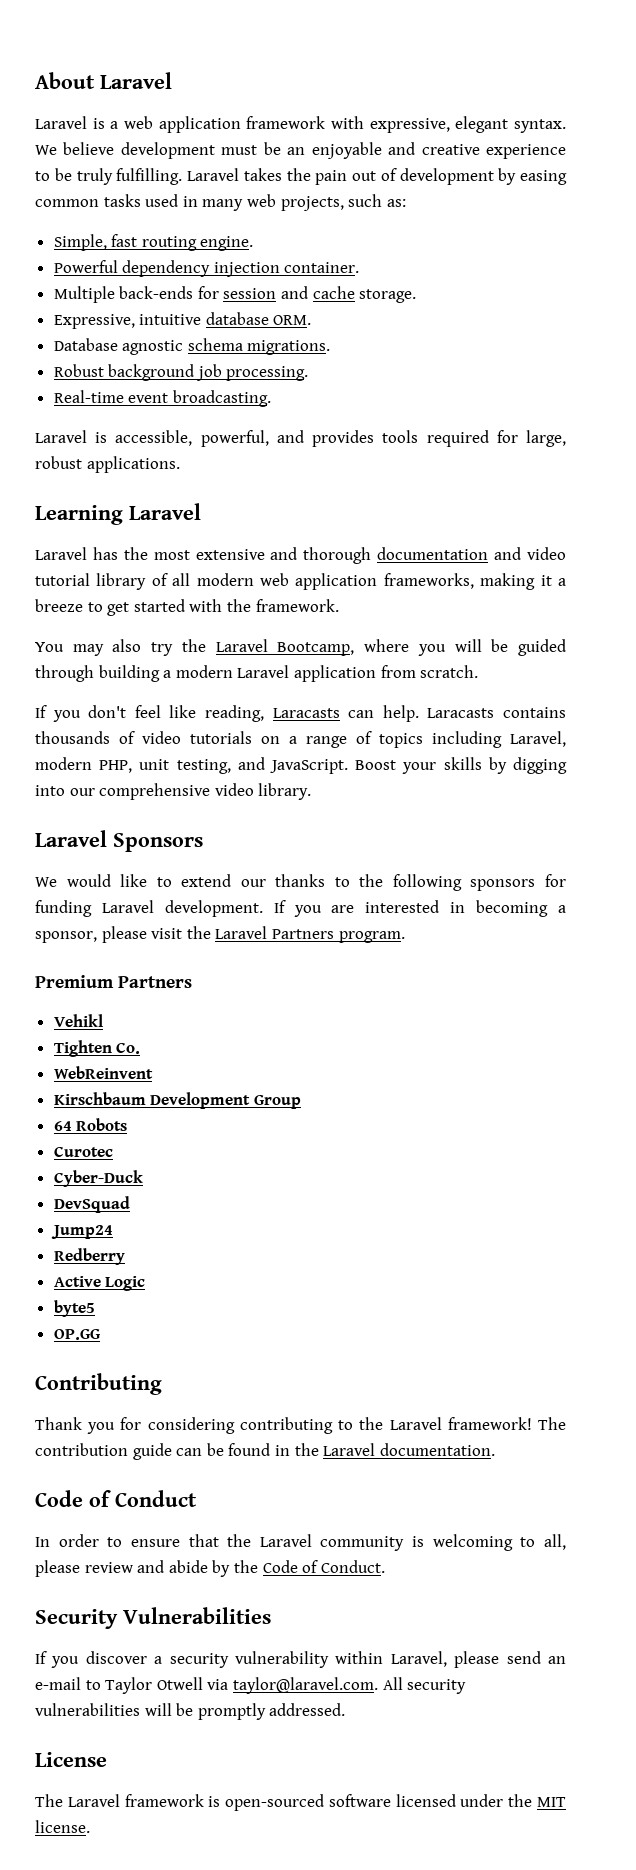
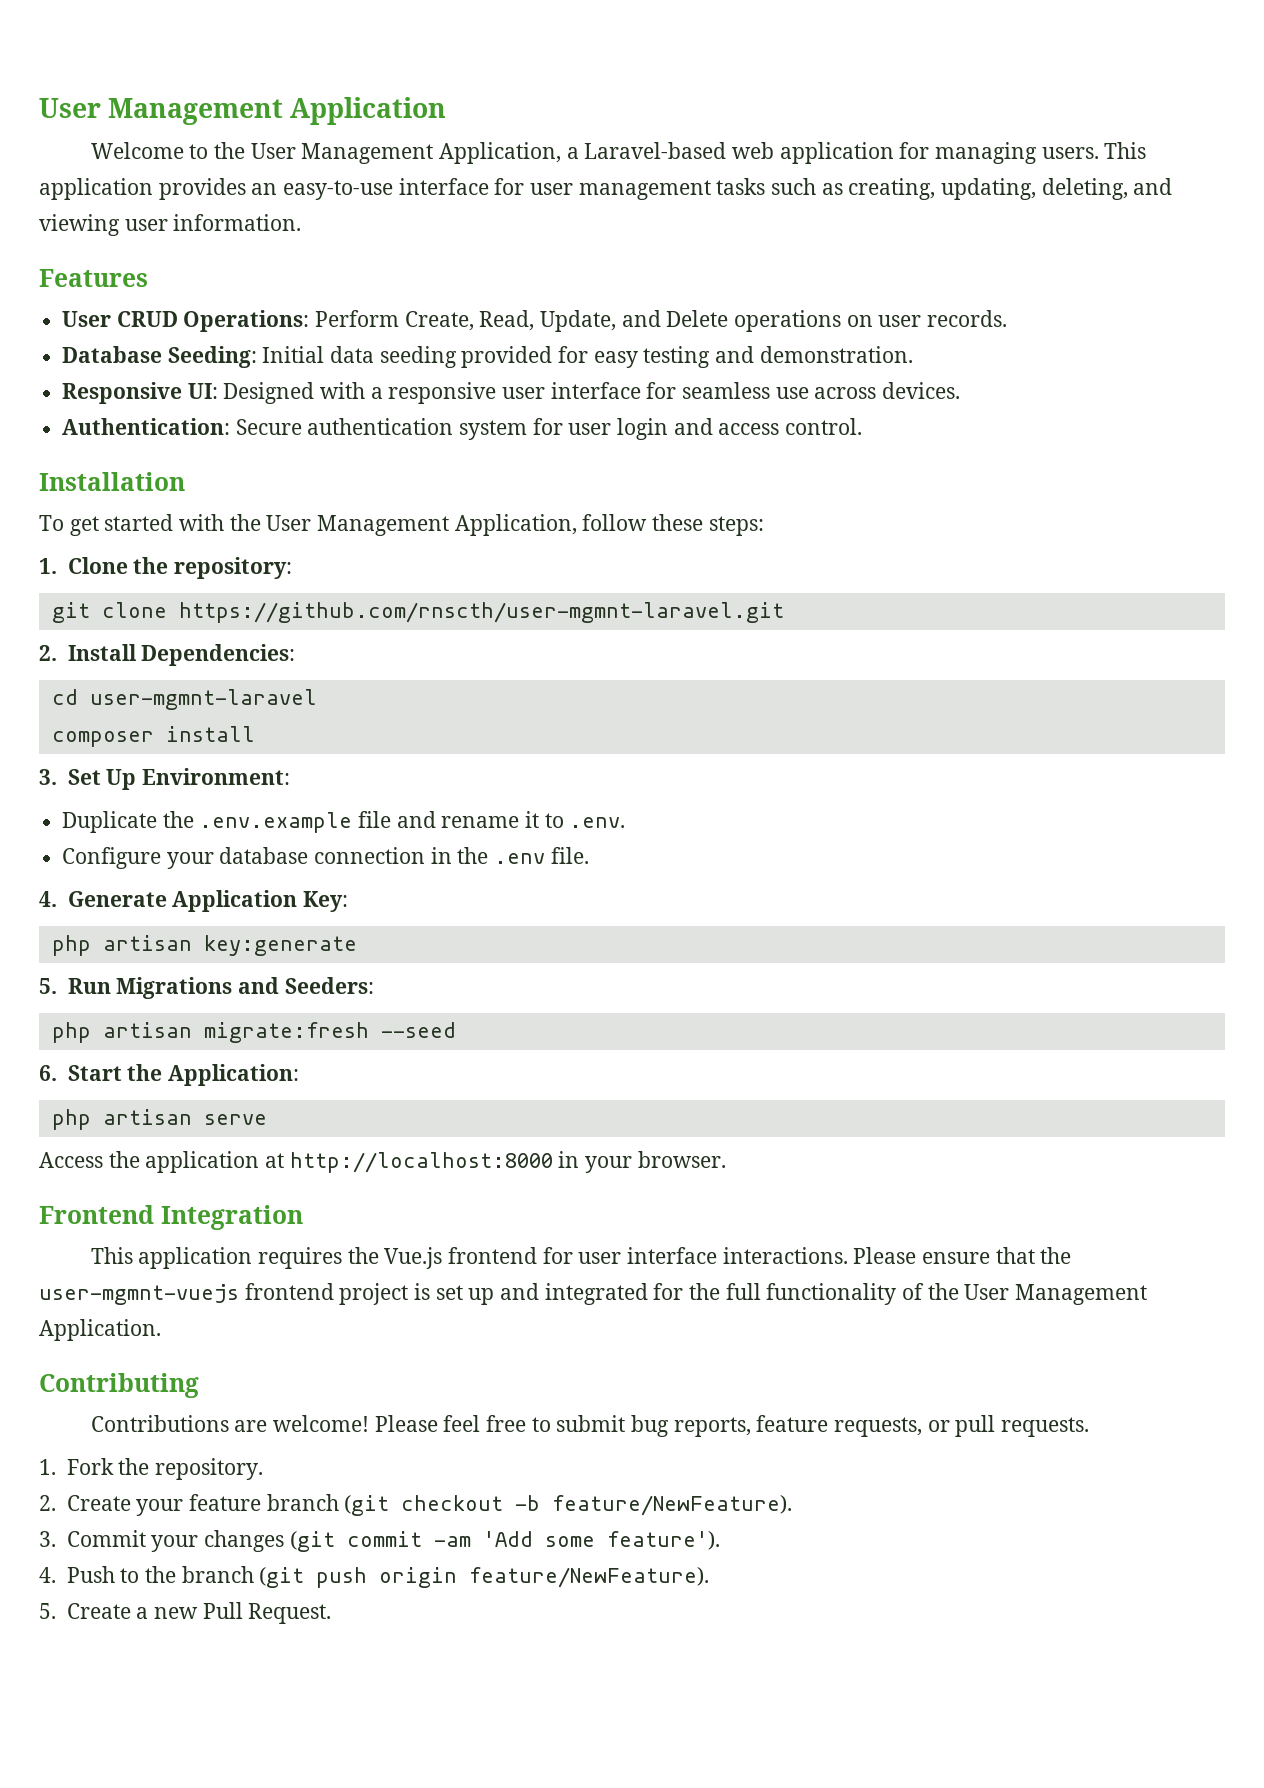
- About Laravel
- Laravel is a web application framework with expressive, elegant syntax. We believe development must be an enjoyable and creative experience to be truly fulfilling. Laravel takes the pain out of development by easing common tasks used in many web projects, such as:
- Simple, fast routing engine.
- Powerful dependency injection container.
- Multiple back-ends for session and cache storage.
- Expressive, intuitive database ORM.
- Database agnostic schema migrations.
- Robust background job processing.
- Real-time event broadcasting.
- Laravel is accessible, powerful, and provides tools required for large, robust applications.
- Learning Laravel
- Laravel has the most extensive and thorough documentation and video tutorial library of all modern web application frameworks, making it a breeze to get started with the framework.
- You may also try the Laravel Bootcamp, where you will be guided through building a modern Laravel application from scratch.
- If you don't feel like reading, Laracasts can help. Laracasts contains thousands of video tutorials on a range of topics including Laravel, modern PHP, unit testing, and JavaScript. Boost your skills by digging into our comprehensive video library.
- Laravel Sponsors
- We would like to extend our thanks to the following sponsors for funding Laravel development. If you are interested in becoming a sponsor, please visit the Laravel Partners program.
- Premium Partners
- Vehikl
- Tighten Co.
- WebReinvent
- Kirschbaum Development Group
- 64 Robots
- Curotec
- Cyber-Duck
- DevSquad
- Jump24
- Redberry
- Active Logic
- byte5
- OP.GG
+ User Management Application
+ Welcome to the User Management Application, a Laravel-based web application for managing users. This application provides an easy-to-use interface for user management tasks such as creating, updating, deleting, and viewing user information.
+ Features
+ User CRUD Operations: Perform Create, Read, Update, and Delete operations on user records.
+ Database Seeding: Initial data seeding provided for easy testing and demonstration.
+ Responsive UI: Designed with a responsive user interface for seamless use across devices.
+ Authentication: Secure authentication system for user login and access control.
+ Installation
+ To get started with the User Management Application, follow these steps:
+ 1. Clone the repository:
+ git clone https://github.com/rnscth/user-mgmnt-laravel.git
+ 2. Install Dependencies:
+ cd user-mgmnt-laravel
+ composer install
+ 3. Set Up Environment:
+ Duplicate the .env.example file and rename it to .env.
+ Configure your database connection in the .env file.
+ 4. Generate Application Key:
+ php artisan key:generate
+ 5. Run Migrations and Seeders:
+ php artisan migrate:fresh --seed
+ 6. Start the Application:
+ php artisan serve
+ Access the application at http://localhost:8000 in your browser.
+ Frontend Integration
+ This application requires the Vue.js frontend for user interface interactions. Please ensure that the user-mgmnt-vuejs frontend project is set up and integrated for the full functionality of the User Management Application.
  Contributing
- Thank you for considering contributing to the Laravel framework! The contribution guide can be found in the Laravel documentation.
- Code of Conduct
- In order to ensure that the Laravel community is welcoming to all, please review and abide by the Code of Conduct.
- Security Vulnerabilities
- If you discover a security vulnerability within Laravel, please send an e-mail to Taylor Otwell via taylor@laravel.com. All security vulnerabilities will be promptly addressed.
- License
- The Laravel framework is open-sourced software licensed under the MIT license.
+ Contributions are welcome! Please feel free to submit bug reports, feature requests, or pull requests.
+ 1. Fork the repository.
+ 2. Create your feature branch (git checkout -b feature/NewFeature).
+ 3. Commit your changes (git commit -am 'Add some feature').
+ 4. Push to the branch (git push origin feature/NewFeature).
+ 5. Create a new Pull Request.

